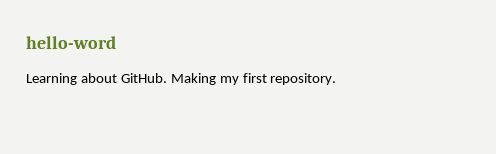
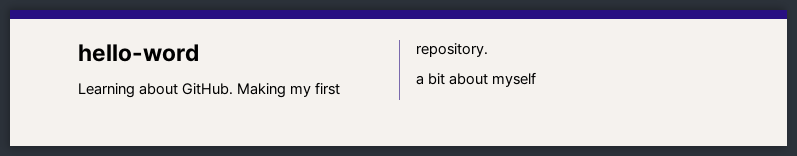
+ a bit about myself

